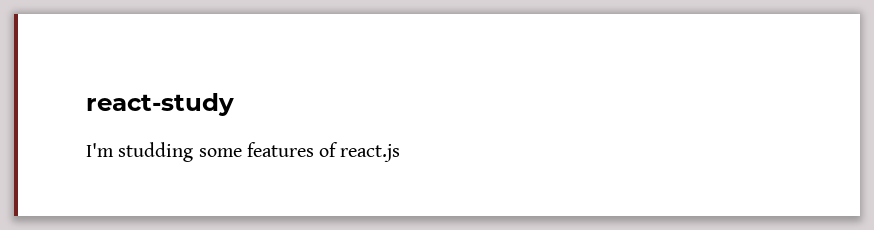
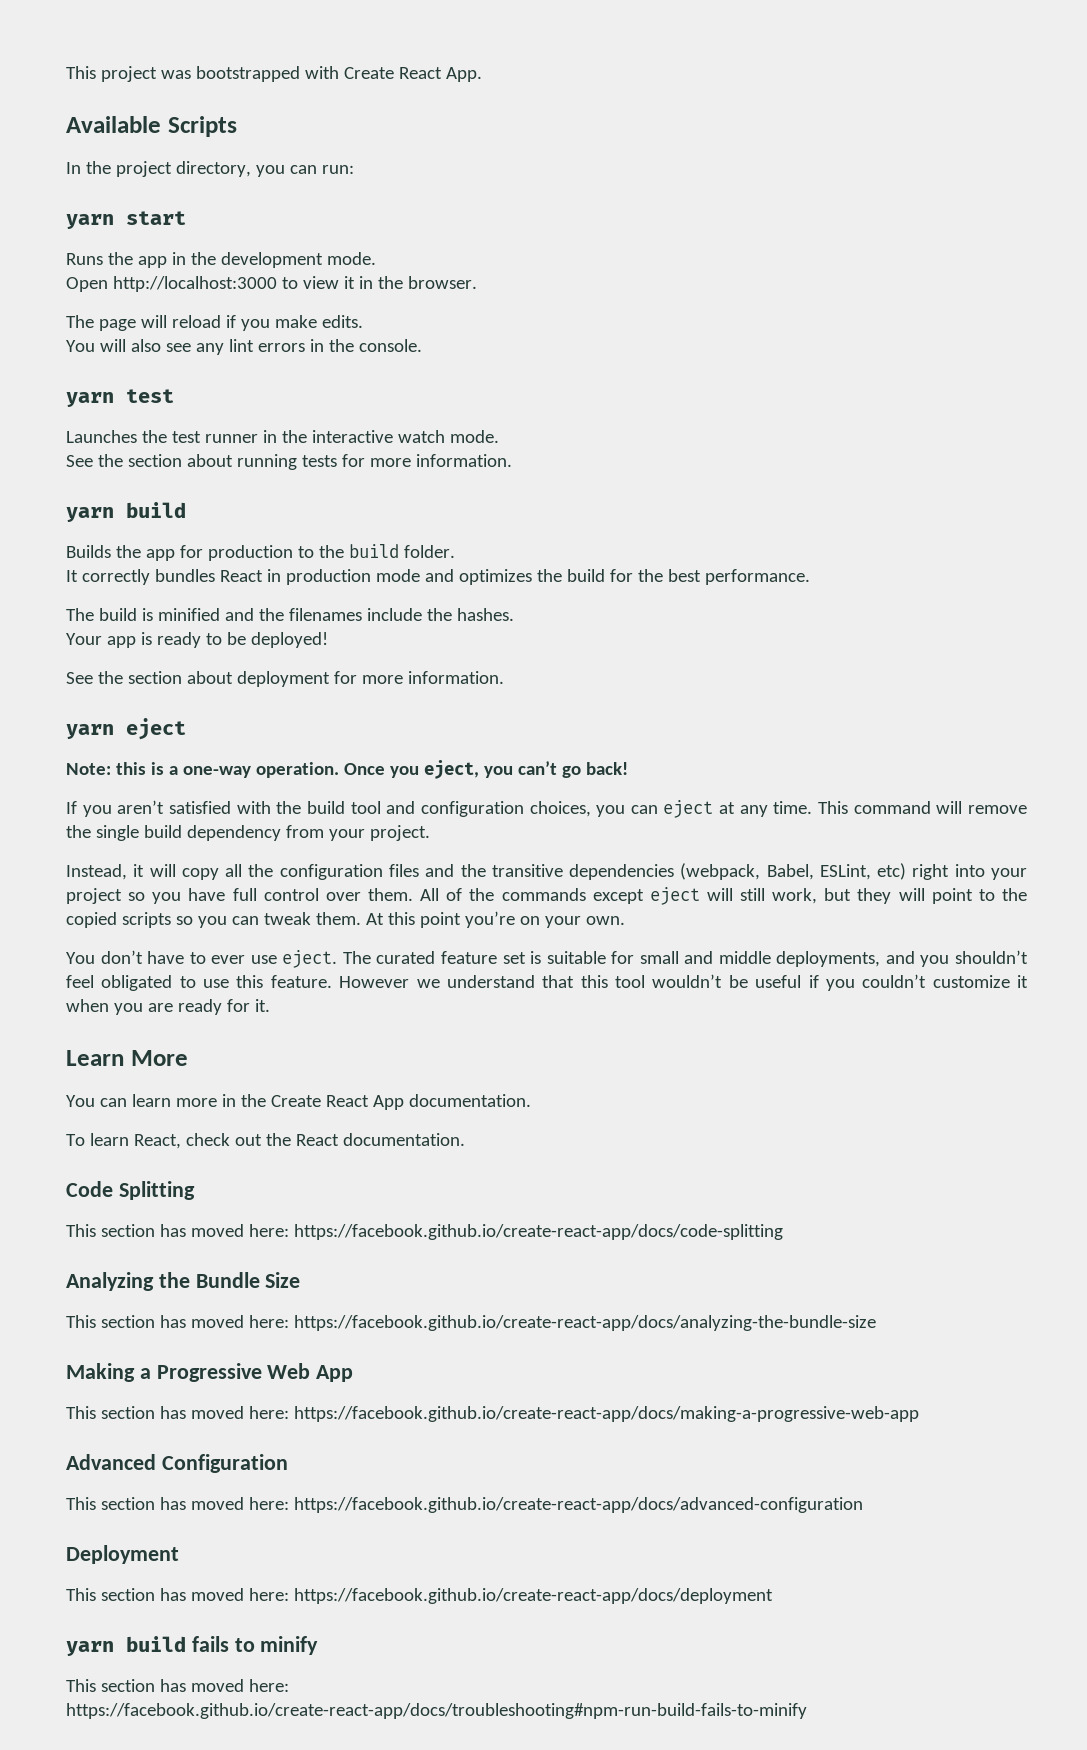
- react-study
- I'm studding some features of react.js
+ This project was bootstrapped with Create React App.
+ Available Scripts
+ In the project directory, you can run:
+ yarn start
+ Runs the app in the development mode.
+ Open http://localhost:3000 to view it in the browser.
+ The page will reload if you make edits.
+ You will also see any lint errors in the console.
+ yarn test
+ Launches the test runner in the interactive watch mode.
+ See the section about running tests for more information.
+ yarn build
+ Builds the app for production to the build folder.
+ It correctly bundles React in production mode and optimizes the build for the best performance.
+ The build is minified and the filenames include the hashes.
+ Your app is ready to be deployed!
+ See the section about deployment for more information.
+ yarn eject
+ Note: this is a one-way operation. Once you eject, you can’t go back!
+ If you aren’t satisfied with the build tool and configuration choices, you can eject at any time. This command will remove the single build dependency from your project.
+ Instead, it will copy all the configuration files and the transitive dependencies (webpack, Babel, ESLint, etc) right into your project so you have full control over them. All of the commands except eject will still work, but they will point to the copied scripts so you can tweak them. At this point you’re on your own.
+ You don’t have to ever use eject. The curated feature set is suitable for small and middle deployments, and you shouldn’t feel obligated to use this feature. However we understand that this tool wouldn’t be useful if you couldn’t customize it when you are ready for it.
+ Learn More
+ You can learn more in the Create React App documentation.
+ To learn React, check out the React documentation.
+ Code Splitting
+ This section has moved here: https://facebook.github.io/create-react-app/docs/code-splitting
+ Analyzing the Bundle Size
+ This section has moved here: https://facebook.github.io/create-react-app/docs/analyzing-the-bundle-size
+ Making a Progressive Web App
+ This section has moved here: https://facebook.github.io/create-react-app/docs/making-a-progressive-web-app
+ Advanced Configuration
+ This section has moved here: https://facebook.github.io/create-react-app/docs/advanced-configuration
+ Deployment
+ This section has moved here: https://facebook.github.io/create-react-app/docs/deployment
+ yarn build fails to minify
+ This section has moved here: https://facebook.github.io/create-react-app/docs/troubleshooting#npm-run-build-fails-to-minify

